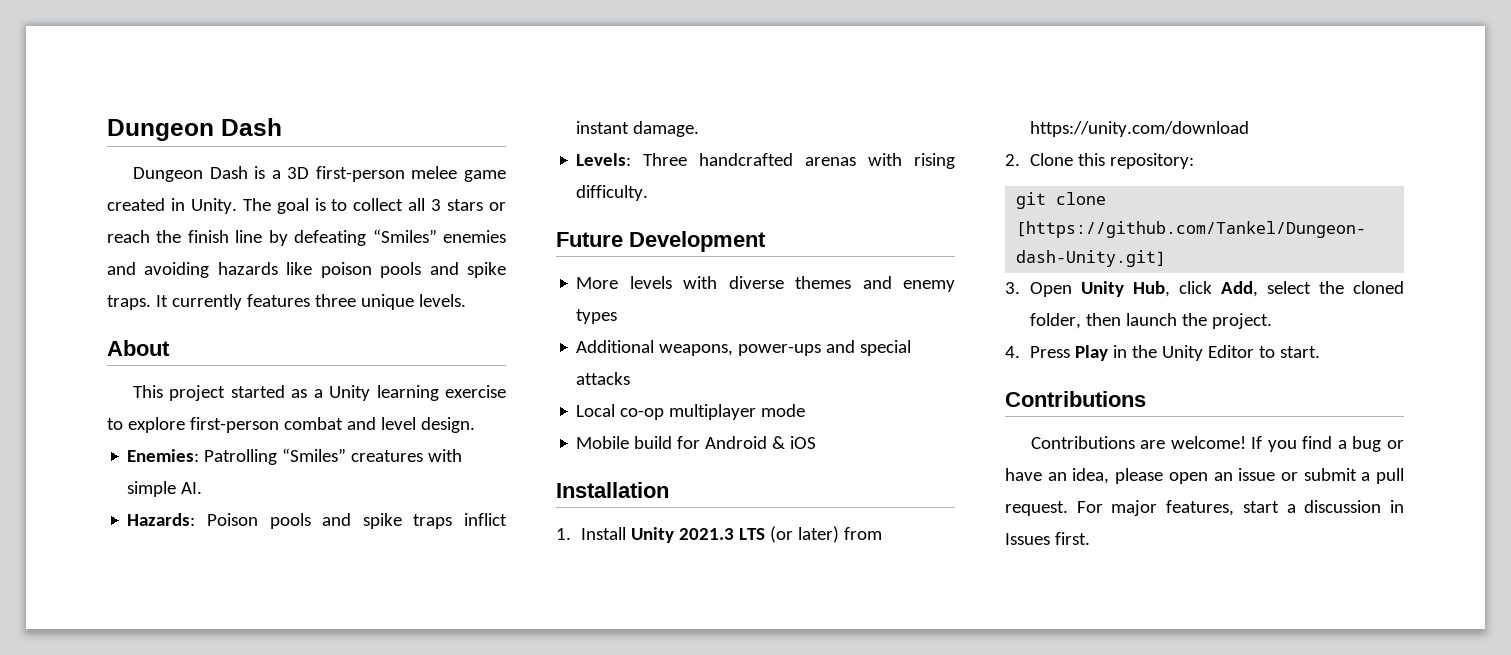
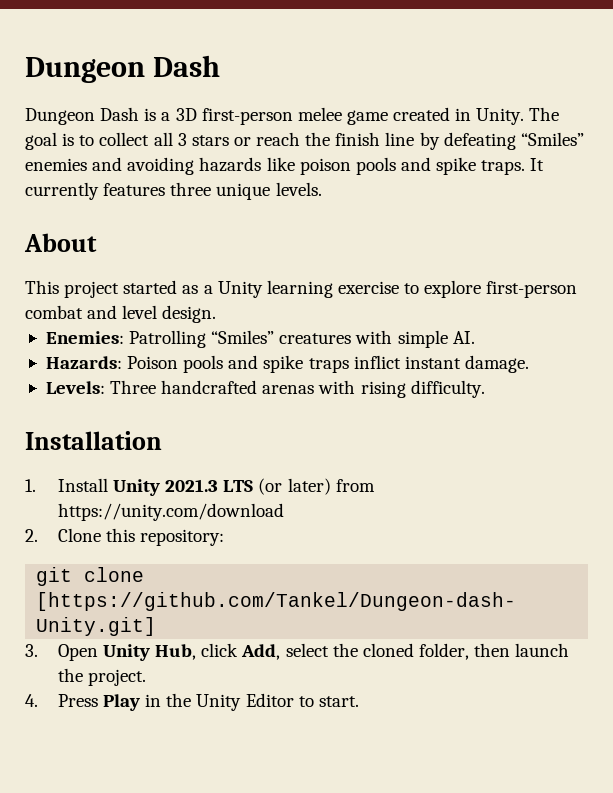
- Future Development
- More levels with diverse themes and enemy types
- Additional weapons, power-ups and special attacks
- Local co-op multiplayer mode
- Mobile build for Android & iOS
  4. Press Play in the Unity Editor to start.
- Contributions
- Contributions are welcome! If you find a bug or have an idea, please open an issue or submit a pull request. For major features, start a discussion in Issues first.

